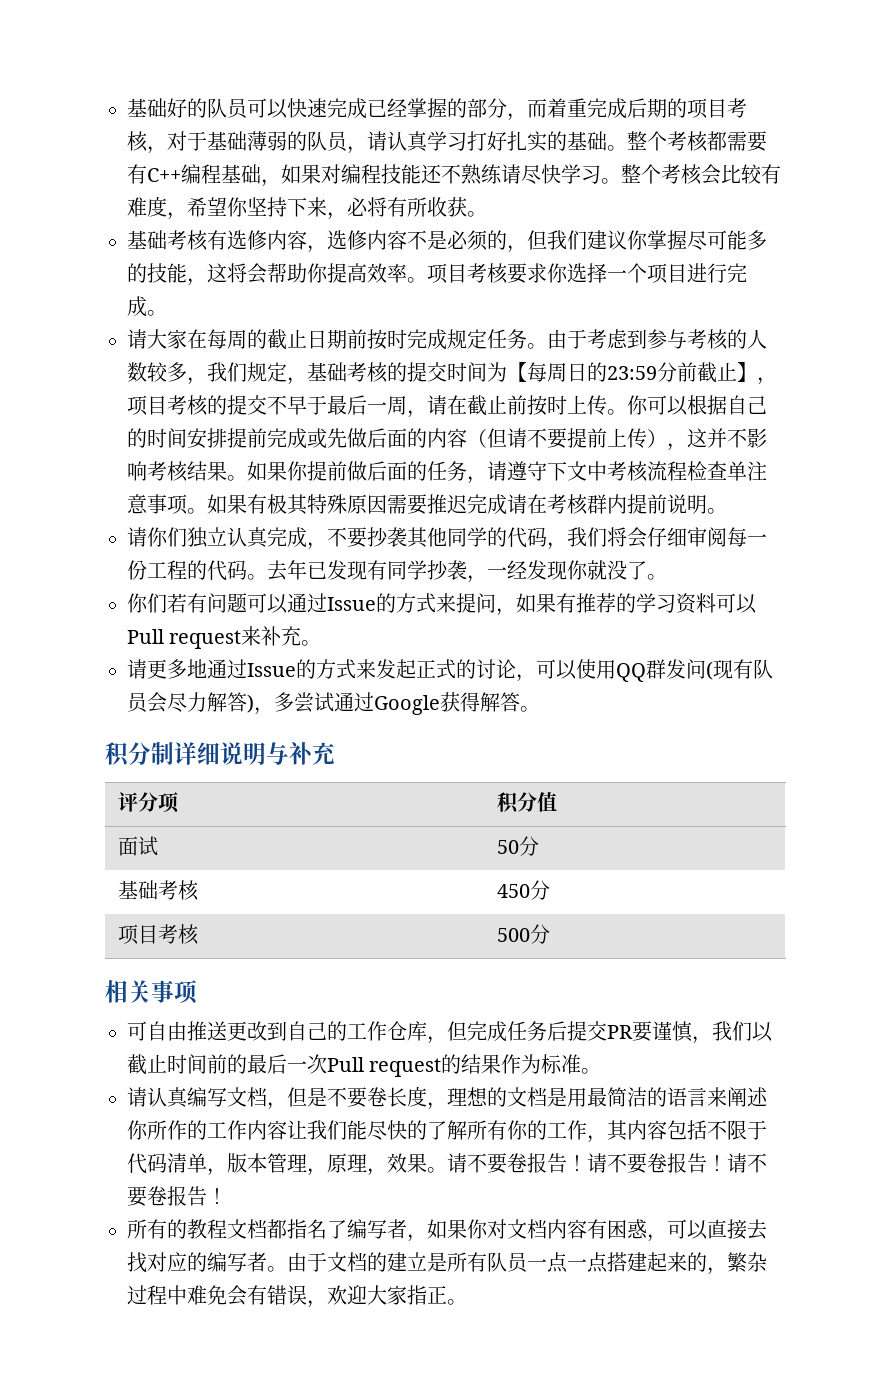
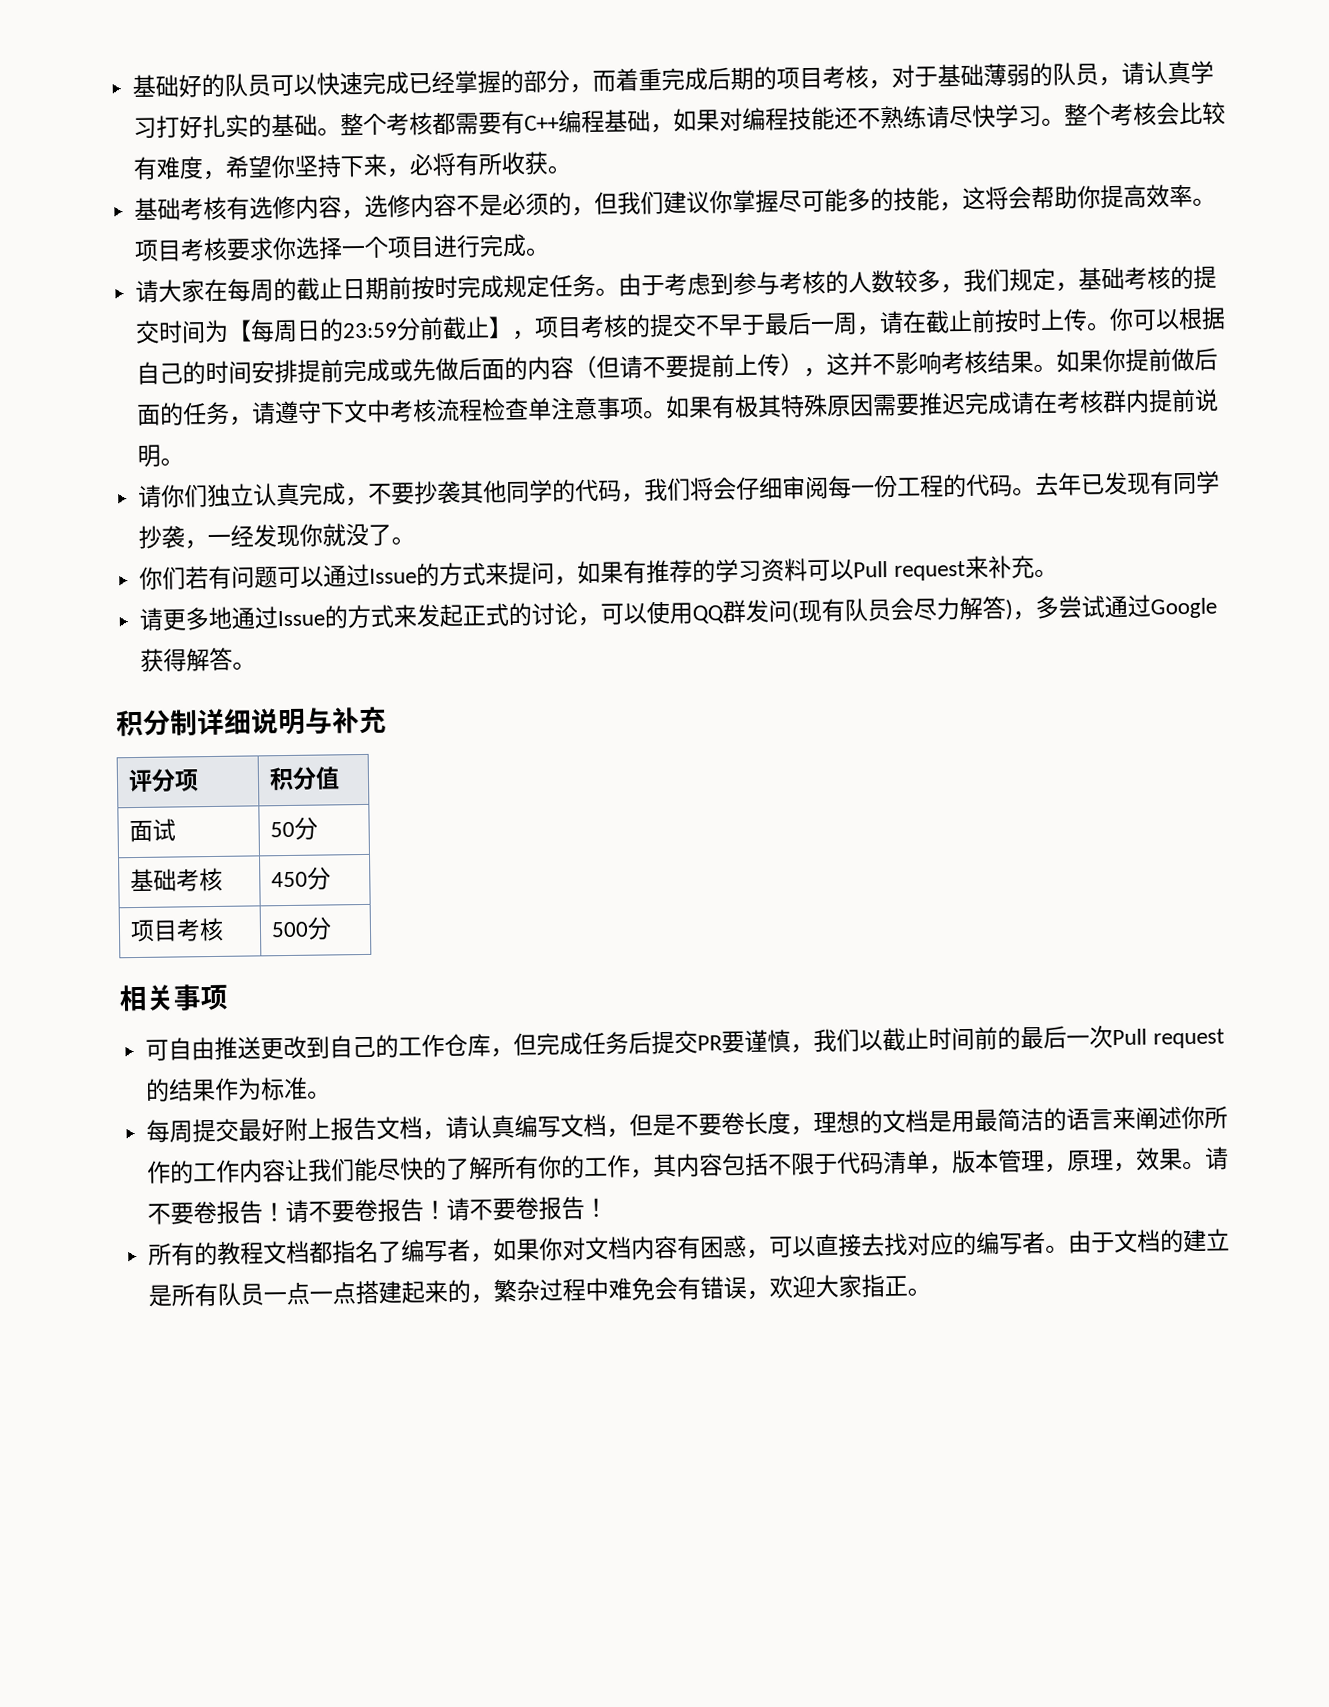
- 请认真编写文档，但是不要卷长度，理想的文档是用最简洁的语言来阐述你所作的工作内容让我们能尽快的了解所有你的工作，其内容包括不限于代码清单，版本管理，原理，效果。
+ 每周提交最好附上报告文档，请认真编写文档，但是不要卷长度，理想的文档是用最简洁的语言来阐述你所作的工作内容让我们能尽快的了解所有你的工作，其内容包括不限于代码清单，版本管理，原理，效果。

